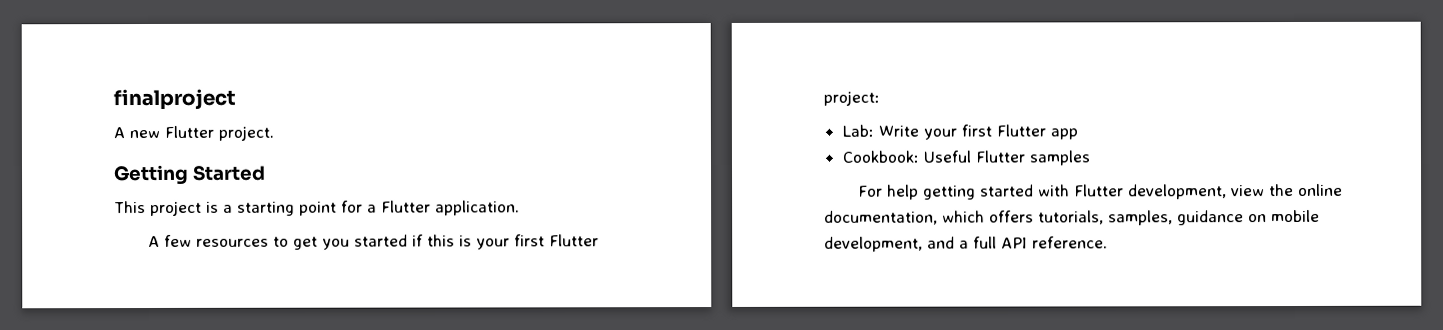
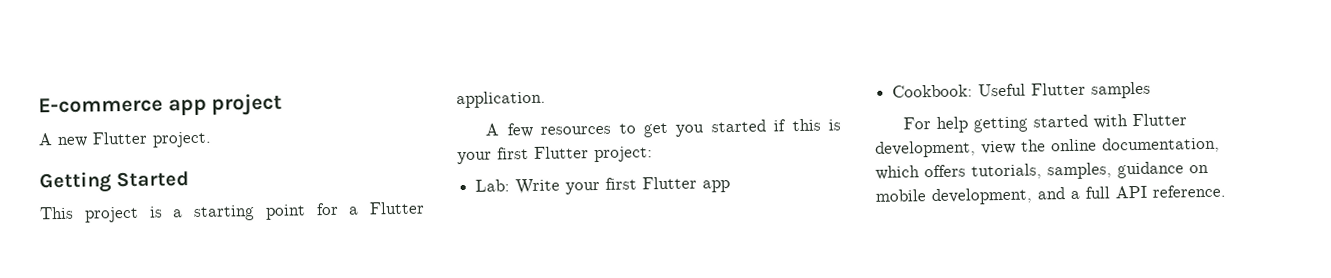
- finalproject
+ E-commerce app project

